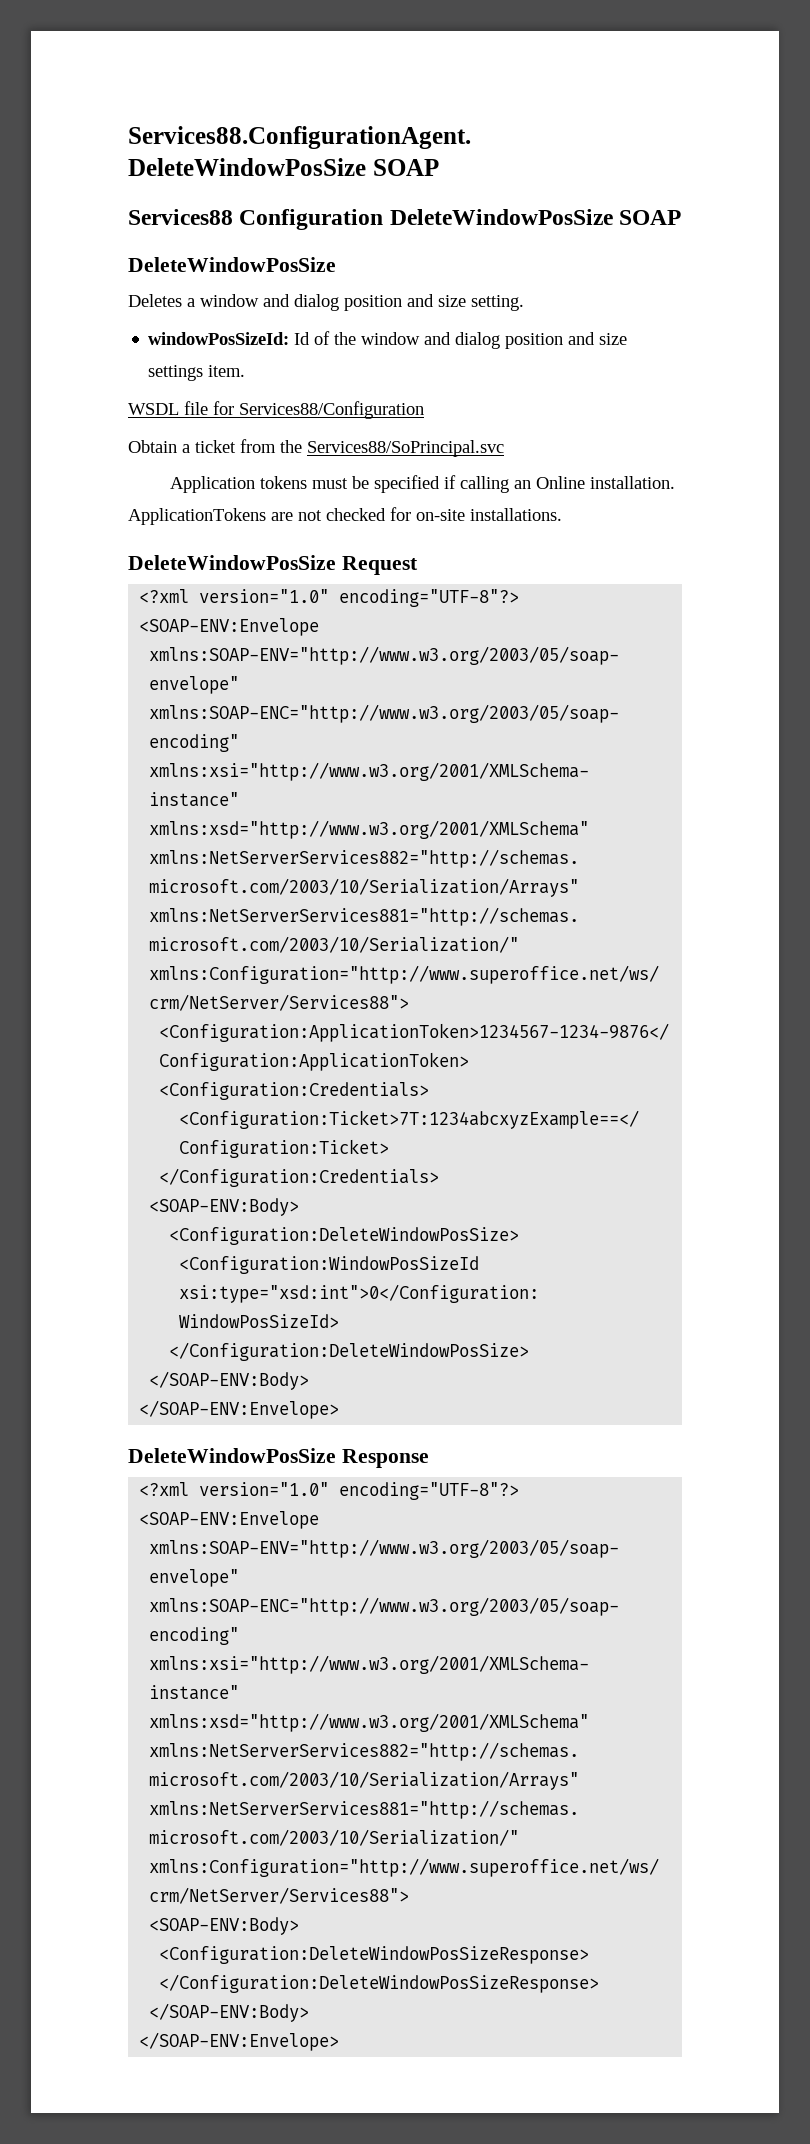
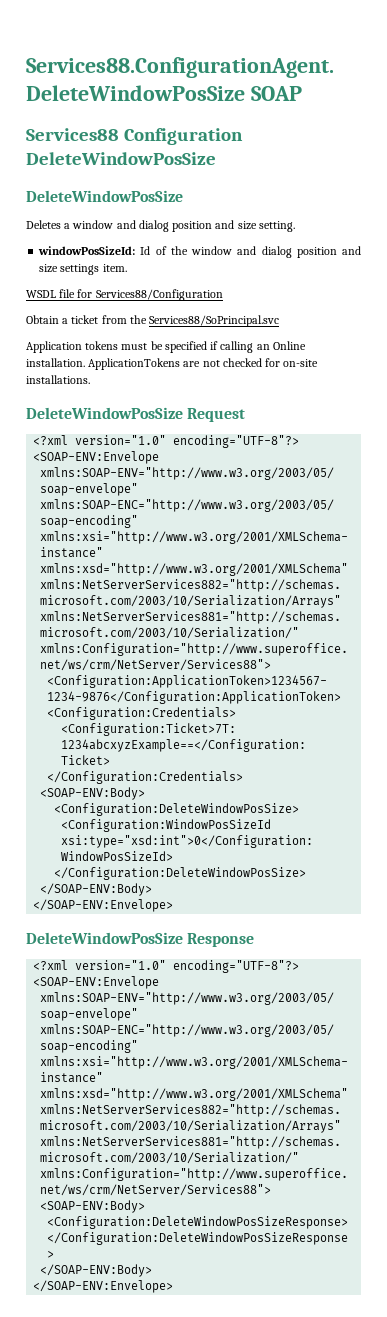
- Services88 Configuration DeleteWindowPosSize SOAP
+ Services88 Configuration DeleteWindowPosSize

